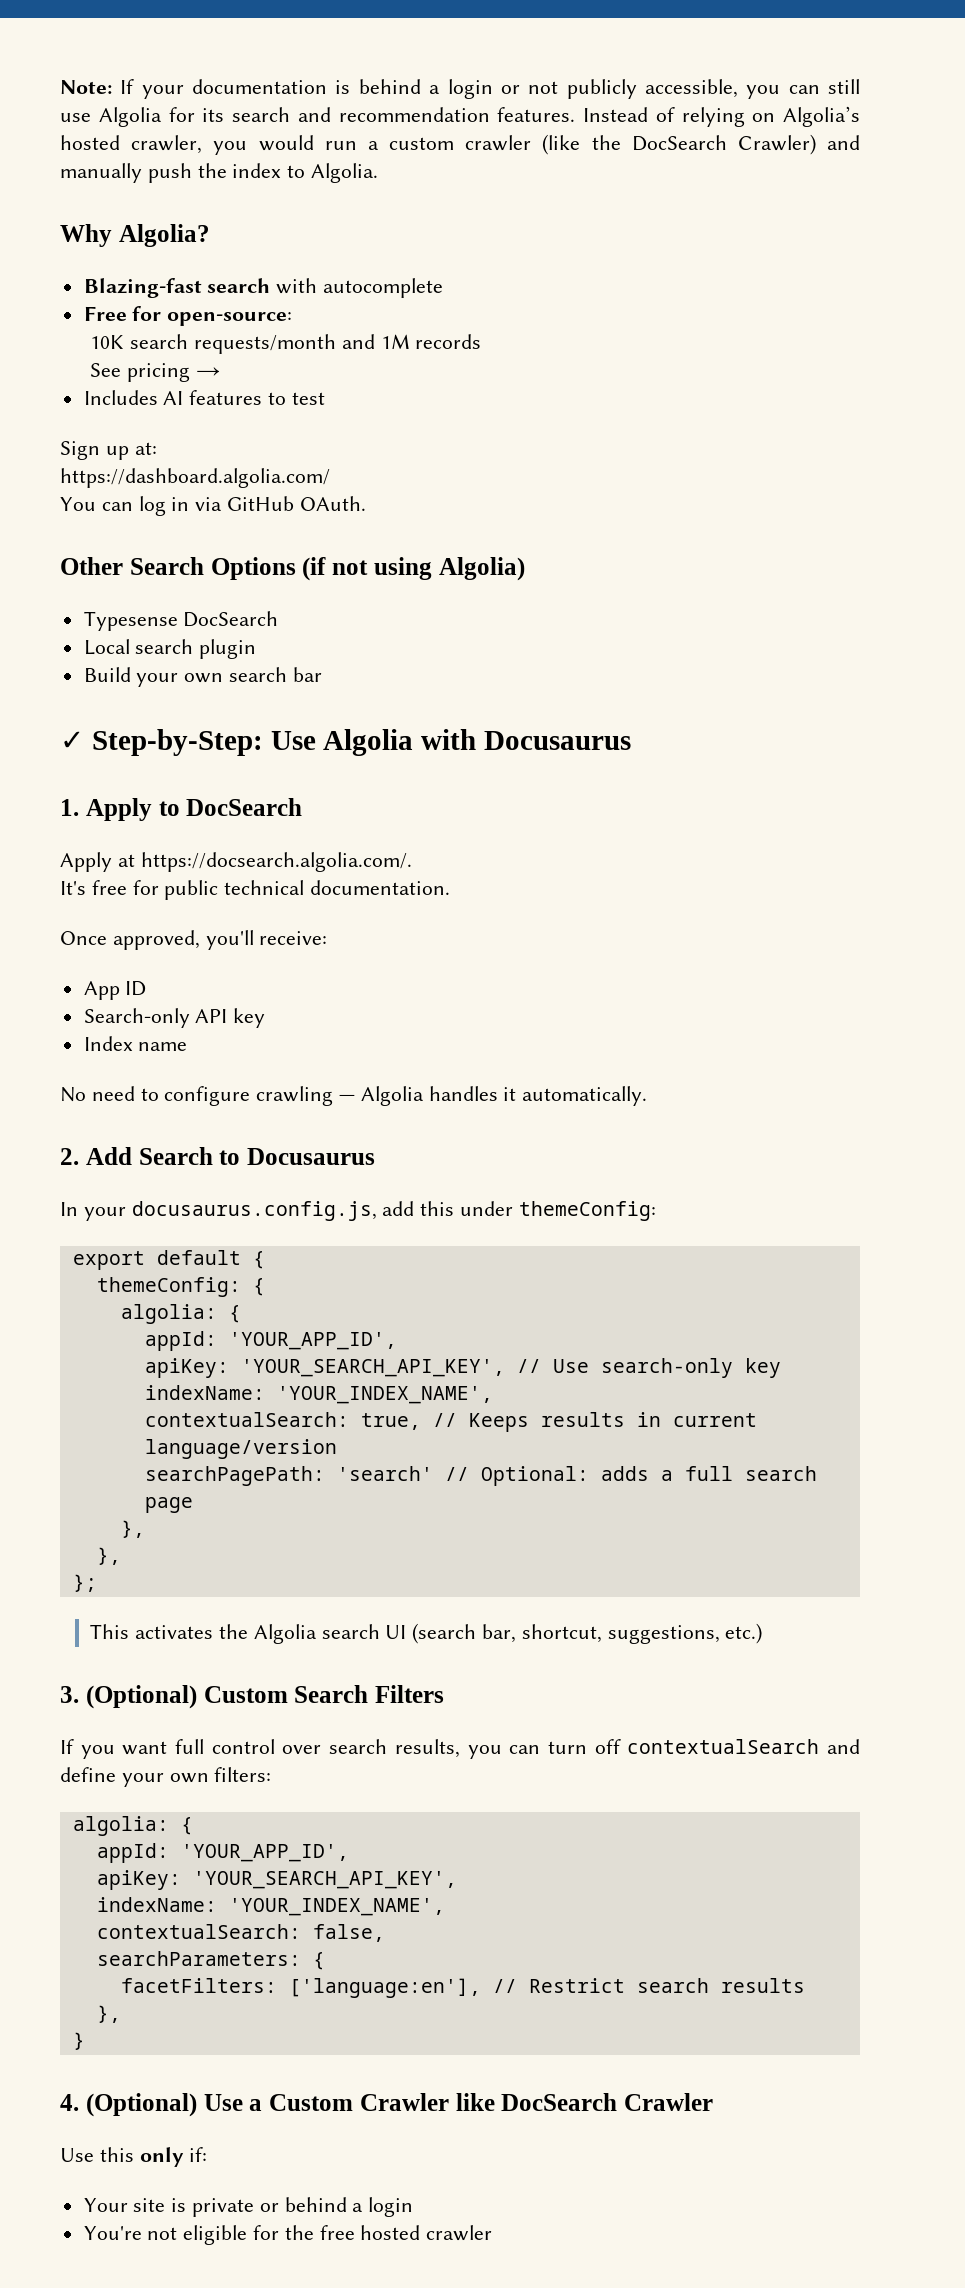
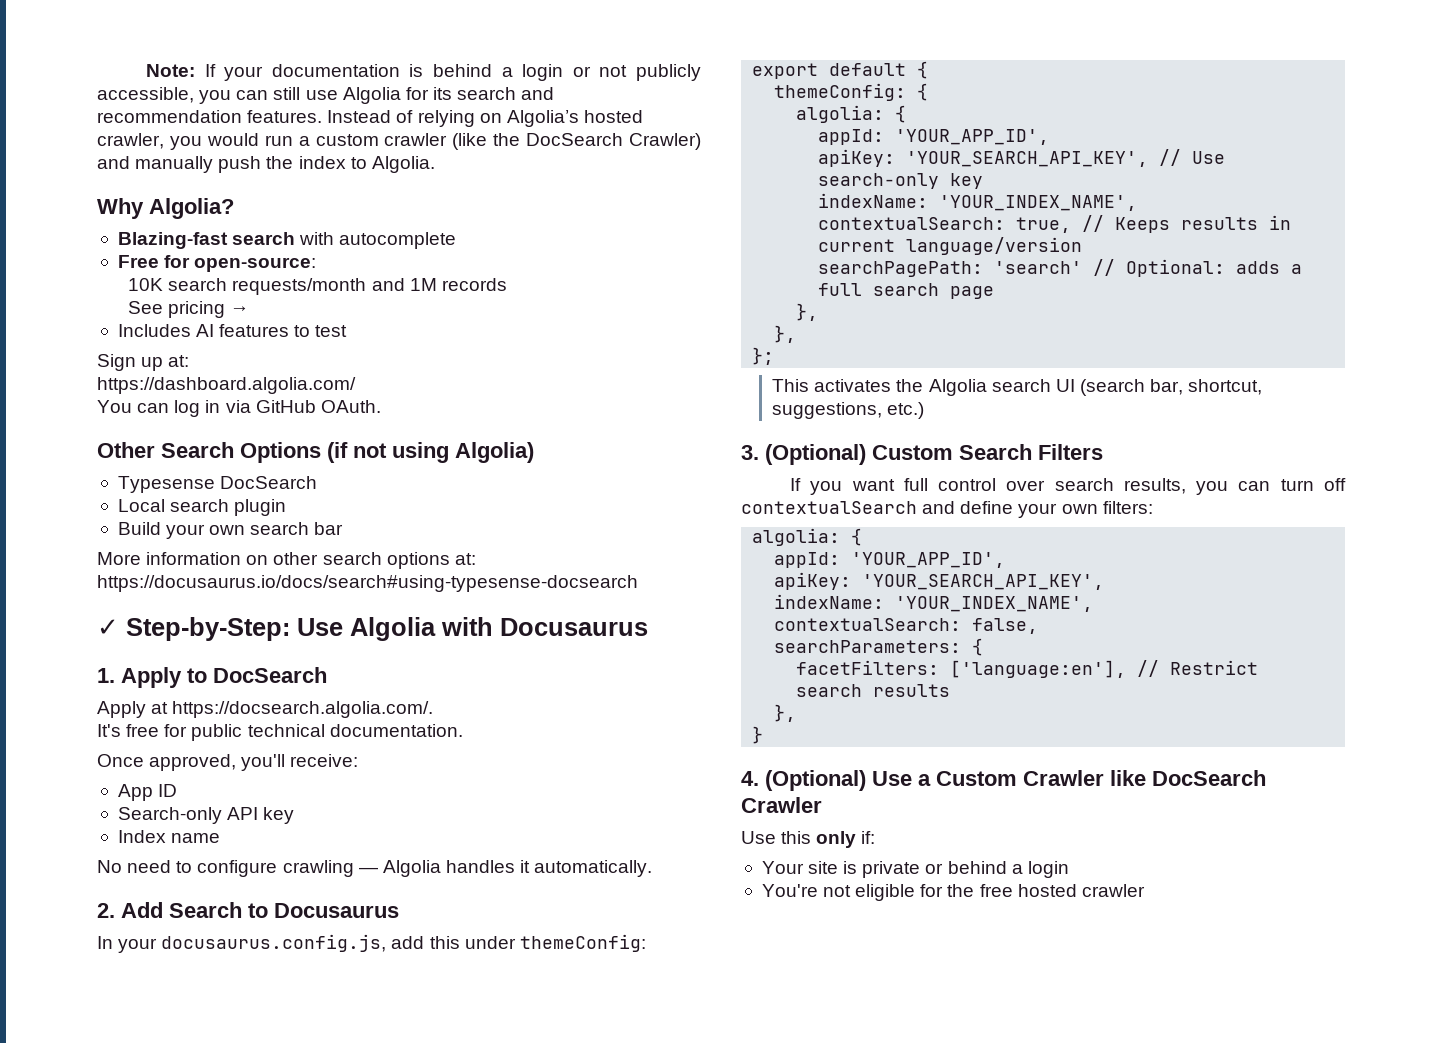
+ More information on other search options at: https://docusaurus.io/docs/search#using-typesense-docsearch

